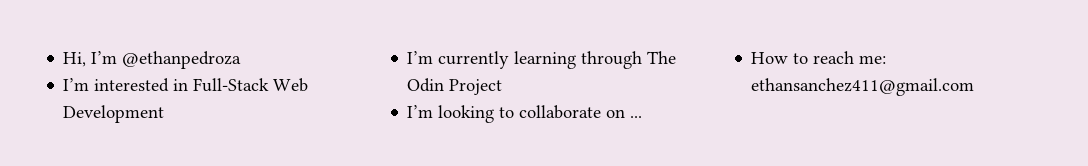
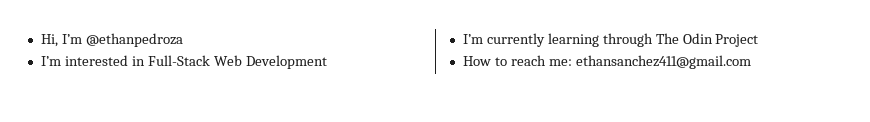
- I’m looking to collaborate on ...

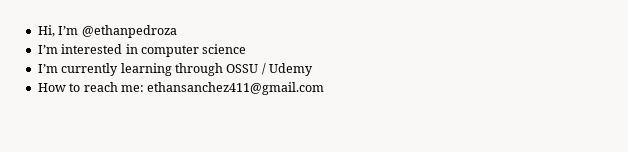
- I’m interested in Full-Stack Web Development
+ I’m interested in computer science
- I’m currently learning through The Odin Project
+ I’m currently learning through OSSU / Udemy

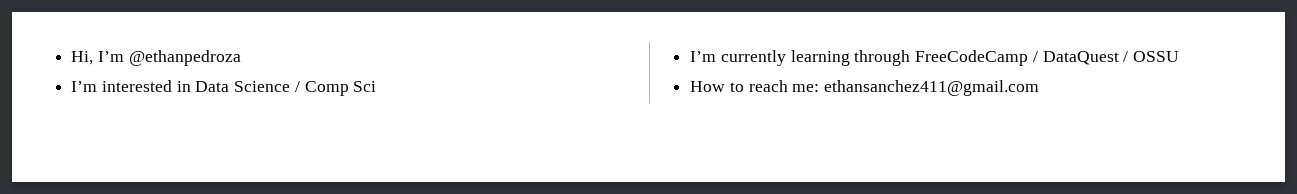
- I’m interested in computer science
+ I’m interested in Data Science / Comp Sci
- I’m currently learning through OSSU / Udemy
+ I’m currently learning through FreeCodeCamp / DataQuest / OSSU

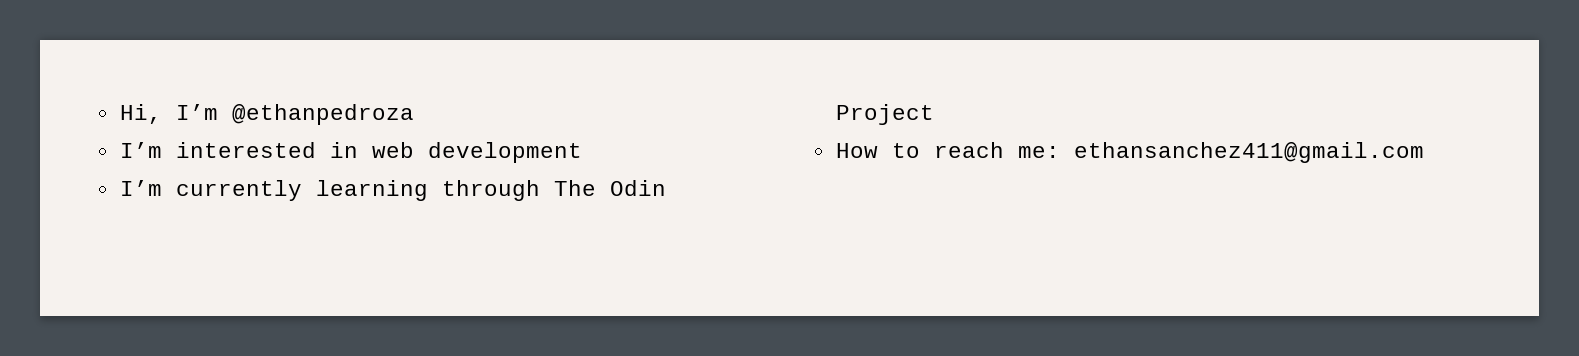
- I’m interested in Data Science / Comp Sci
+ I’m interested in web development
- I’m currently learning through FreeCodeCamp / DataQuest / OSSU
+ I’m currently learning through The Odin Project

